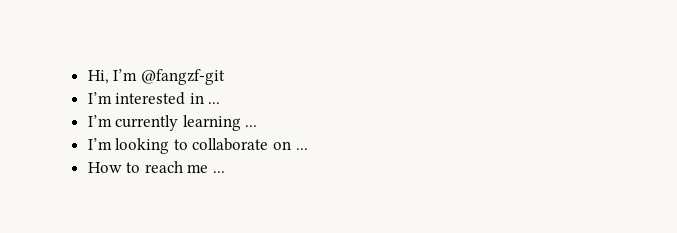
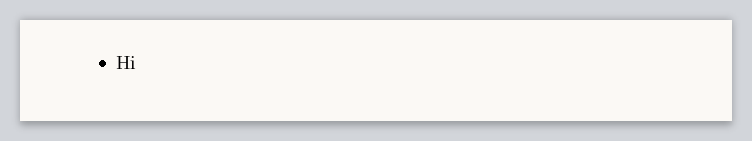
- Hi, I’m @fangzf-git
- I’m interested in ...
- I’m currently learning ...
- I’m looking to collaborate on ...
- How to reach me ...
+ Hi

